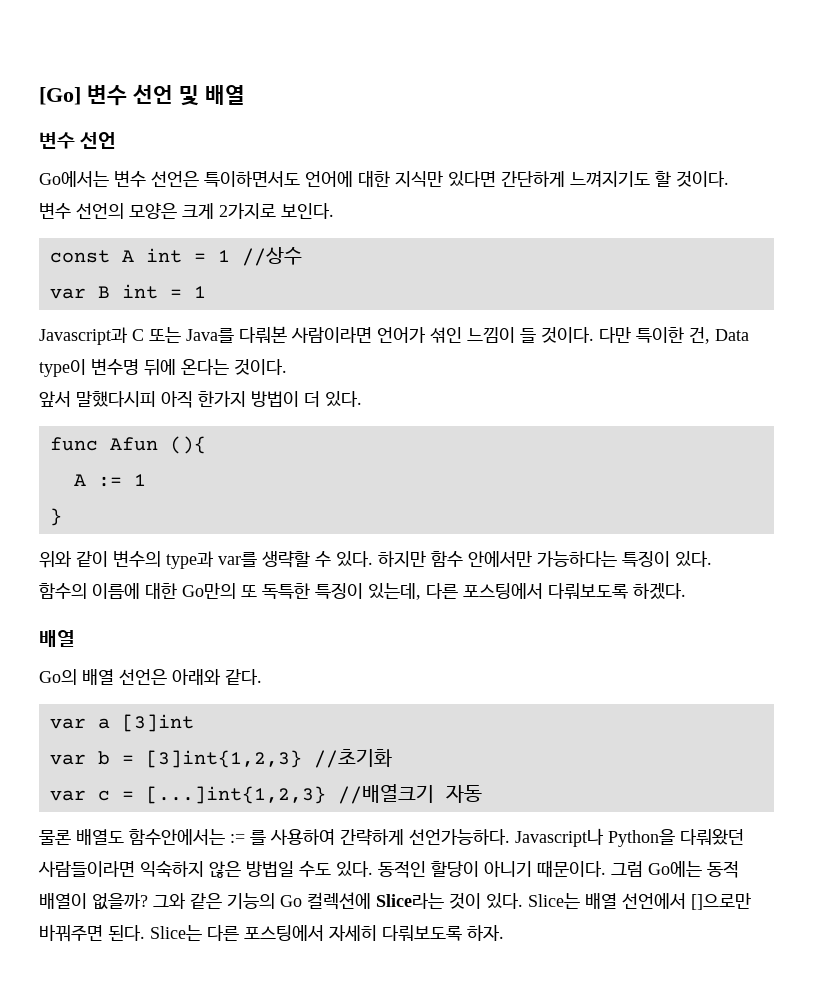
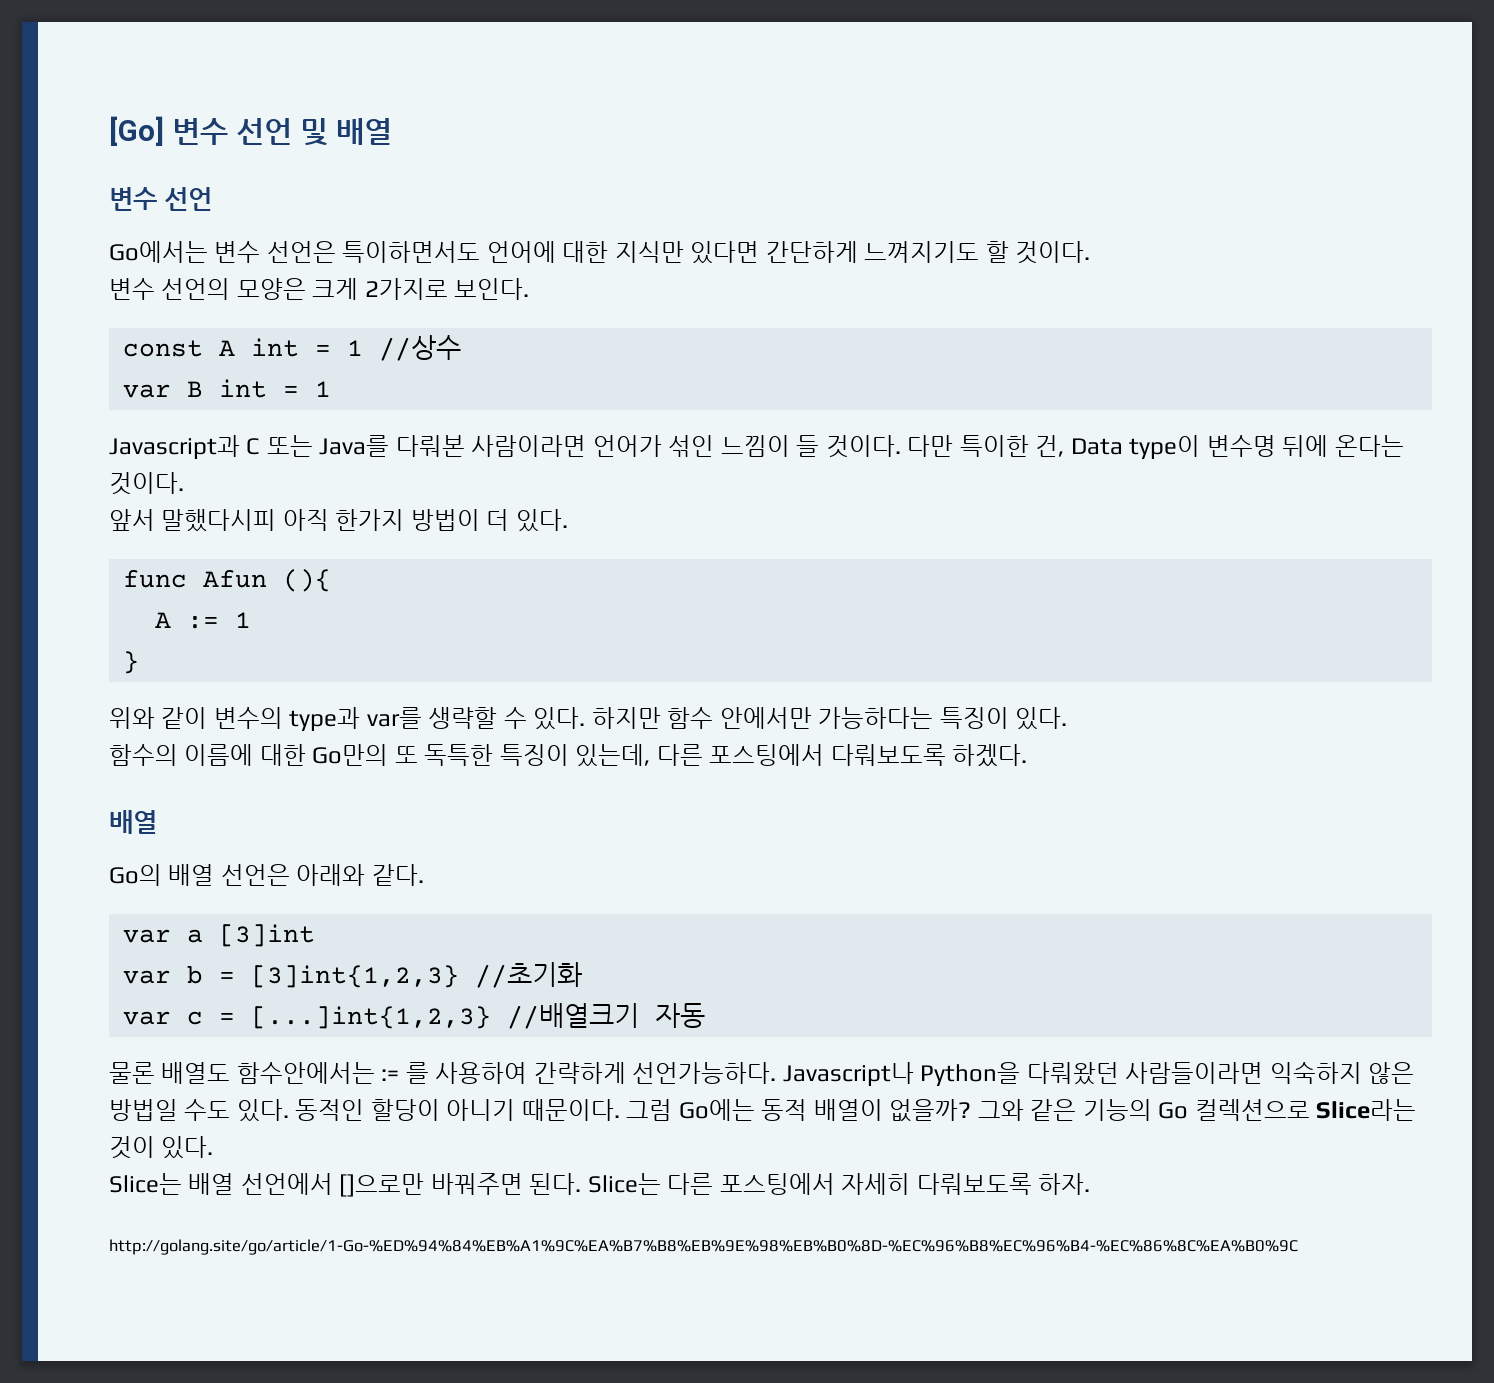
- 그와 같은 기능의 Go 컬렉션에 Slice라는 것이 있다. Slice는 배열 선언에서 []으로만 바꿔주면 된다.
+ 그와 같은 기능의 Go 컬렉션으로 Slice라는 것이 있다.
+ Slice는 배열 선언에서 []으로만 바꿔주면 된다.
+ http://golang.site/go/article/1-Go-%ED%94%84%EB%A1%9C%EA%B7%B8%EB%9E%98%EB%B0%8D-%EC%96%B8%EC%96%B4-%EC%86%8C%EA%B0%9C

